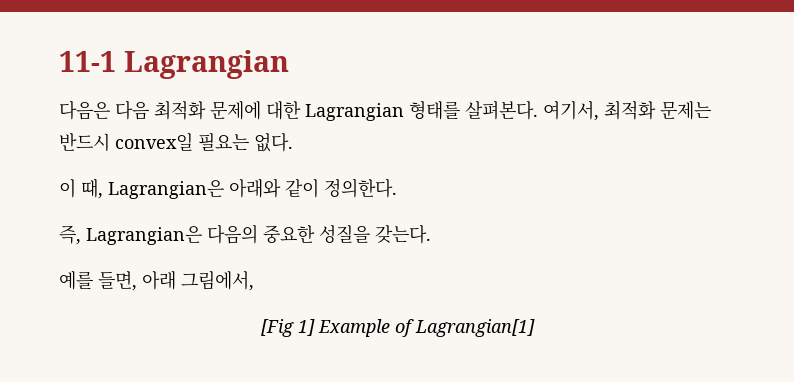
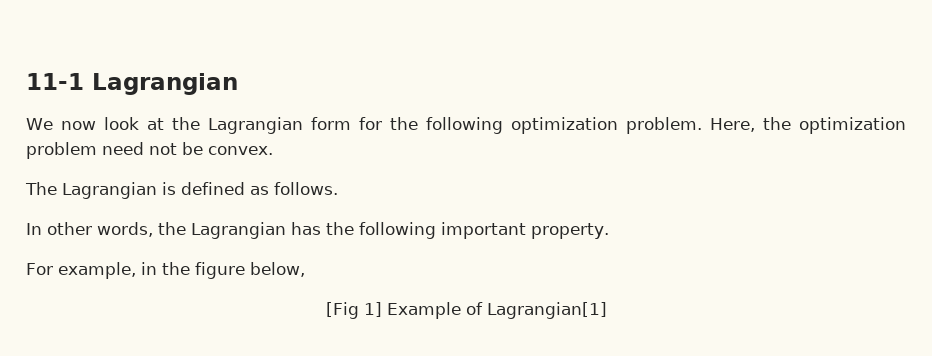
- 다음은 다음 최적화 문제에 대한 Lagrangian 형태를 살펴본다. 여기서, 최적화 문제는 반드시 convex일 필요는 없다.
- 이 때, Lagrangian은 아래와 같이 정의한다.
- 즉, Lagrangian은 다음의 중요한 성질을 갖는다.
- 예를 들면, 아래 그림에서,
+ We now look at the Lagrangian form for the following optimization problem. Here, the optimization problem need not be convex.
+ The Lagrangian is defined as follows.
+ In other words, the Lagrangian has the following important property.
+ For example, in the figure below,

